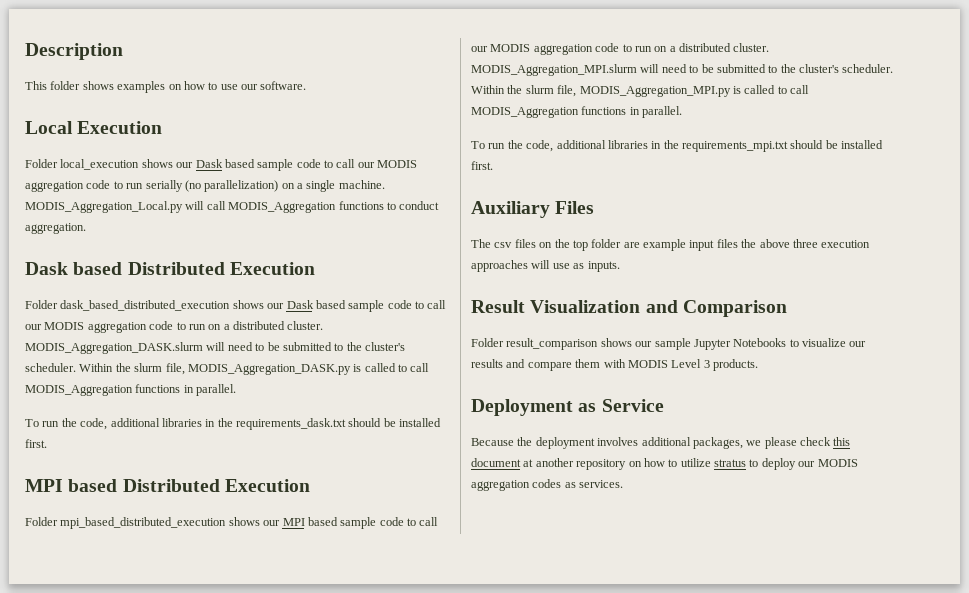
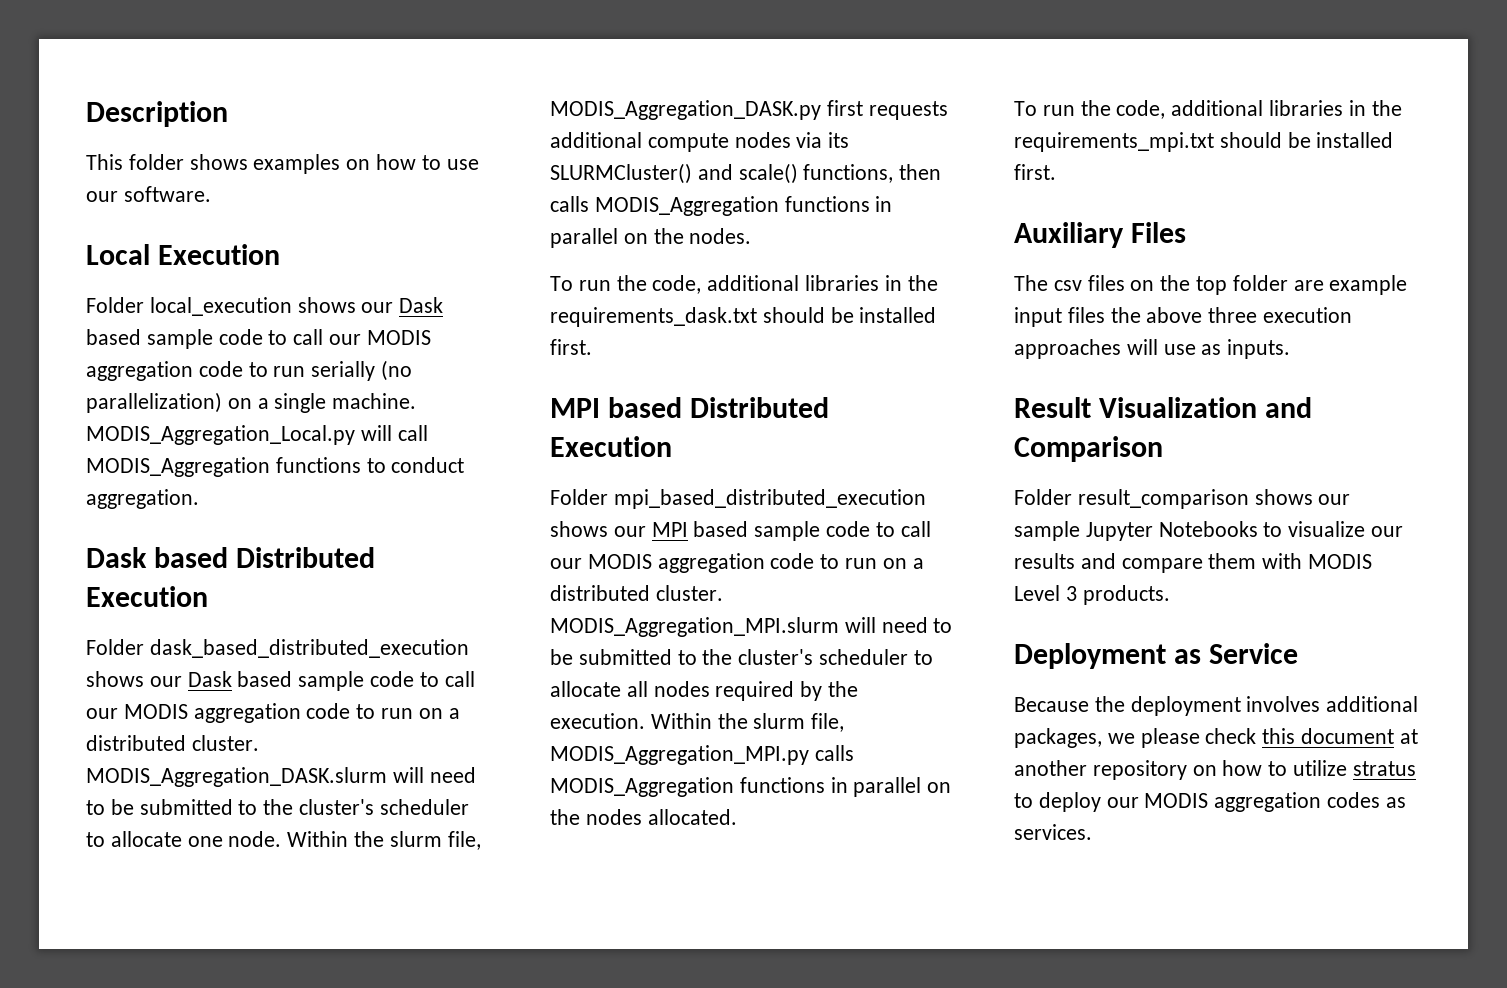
- MODIS_Aggregation_DASK.slurm will need to be submitted to the cluster's scheduler.
+ MODIS_Aggregation_DASK.slurm will need to be submitted to the cluster's scheduler to allocate one node.
- Within the slurm file, MODIS_Aggregation_DASK.py is called to call MODIS_Aggregation functions in parallel.
+ Within the slurm file, MODIS_Aggregation_DASK.py first requests additional compute nodes via its SLURMCluster() and scale() functions, then calls MODIS_Aggregation functions in parallel on the nodes.
- MODIS_Aggregation_MPI.slurm will need to be submitted to the cluster's scheduler.
+ MODIS_Aggregation_MPI.slurm will need to be submitted to the cluster's scheduler to allocate all nodes required by the execution.
- Within the slurm file, MODIS_Aggregation_MPI.py is called to call MODIS_Aggregation functions in parallel.
+ Within the slurm file, MODIS_Aggregation_MPI.py calls MODIS_Aggregation functions in parallel on the nodes allocated.

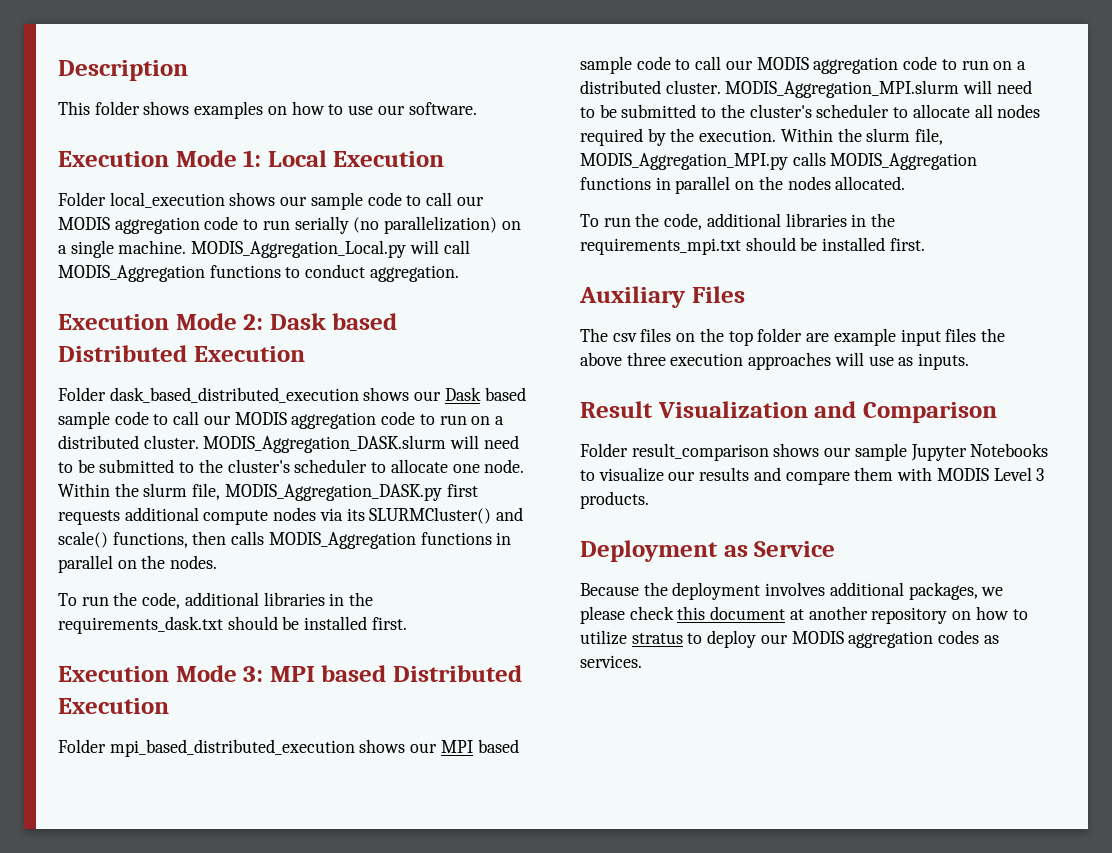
- Local Execution
+ Execution Mode 1: Local Execution
- Folder local_execution shows our Dask based sample code to call our MODIS aggregation code to run serially (no parallelization) on a single machine.
+ Folder local_execution shows our sample code to call our MODIS aggregation code to run serially (no parallelization) on a single machine.
- Dask based Distributed Execution
+ Execution Mode 2: Dask based Distributed Execution
- MPI based Distributed Execution
+ Execution Mode 3: MPI based Distributed Execution

